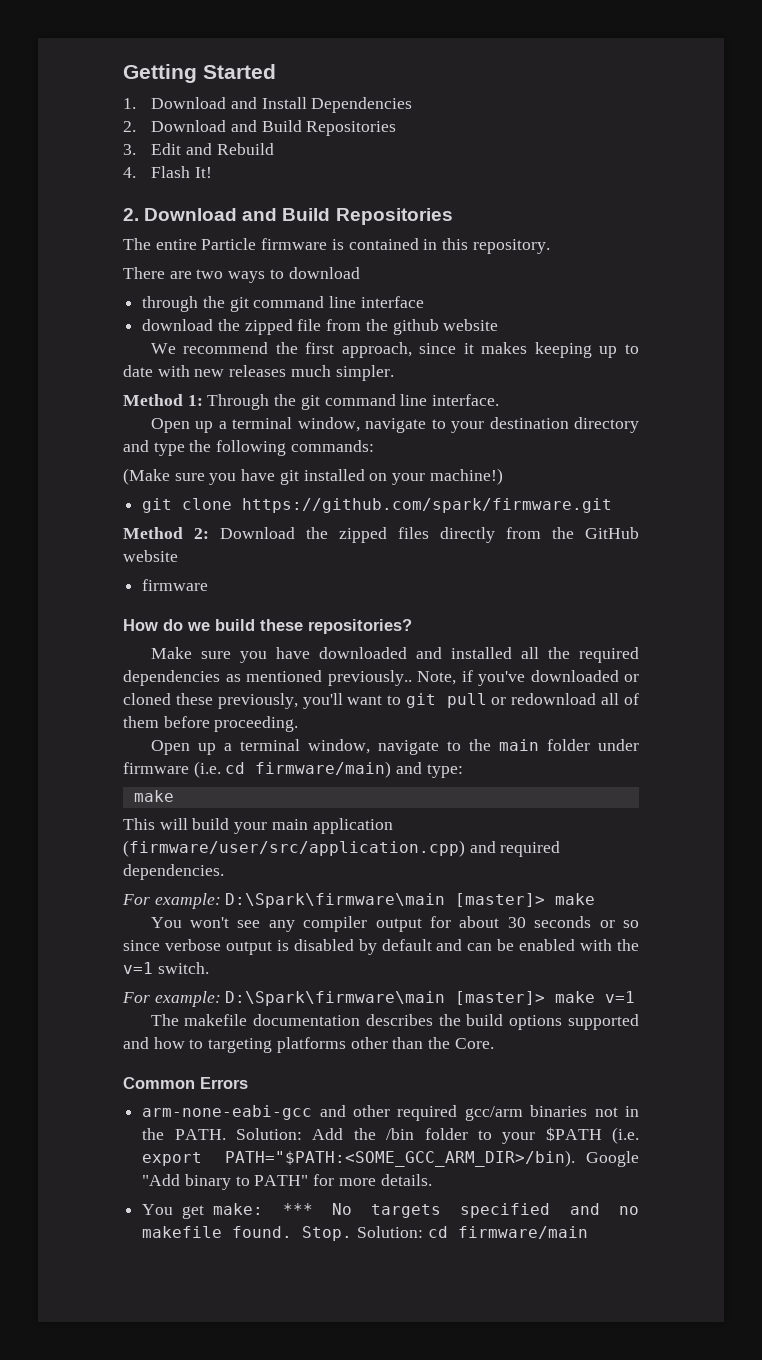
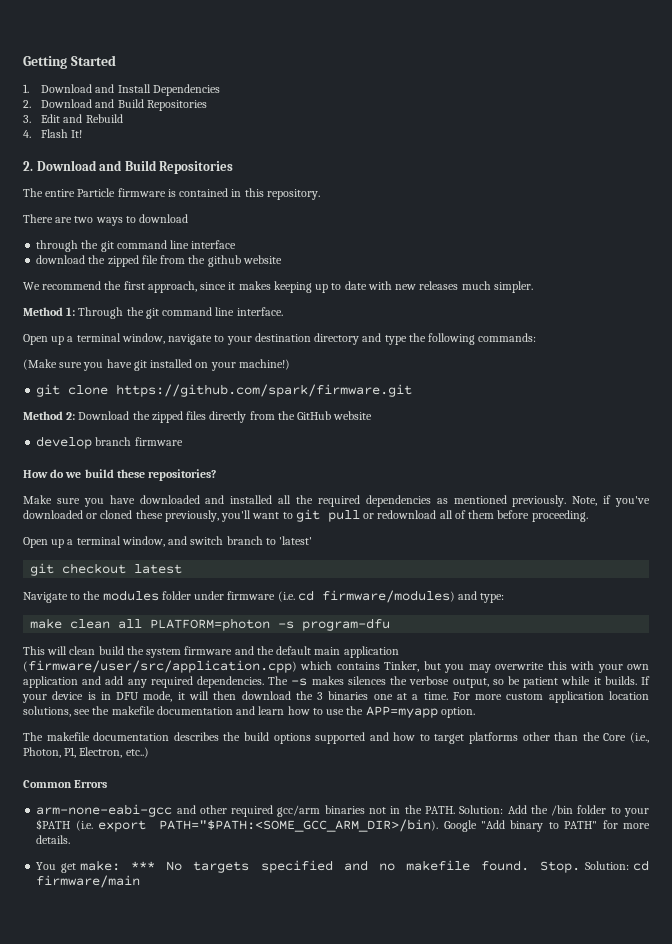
  Method 2: Download the zipped files directly from the GitHub website
- firmware
+ develop branch firmware
- Make sure you have downloaded and installed all the required dependencies as mentioned previously..
+ Make sure you have downloaded and installed all the required dependencies as mentioned previously.
- Open up a terminal window, navigate to the main folder under firmware (i.e. cd firmware/main) and type:
- make
- This will build your main application (firmware/user/src/application.cpp) and required dependencies.
- For example: D:\Spark\firmware\main [master]> make
- You won't see any compiler output for about 30 seconds or so since verbose output is disabled by default and can be enabled with the v=1 switch.
- For example: D:\Spark\firmware\main [master]> make v=1
+ Open up a terminal window, and switch branch to 'latest'
+ git checkout latest
+ Navigate to the modules folder under firmware (i.e. cd firmware/modules) and type:
+ make clean all PLATFORM=photon -s program-dfu
+ This will clean build the system firmware and the default main application (firmware/user/src/application.cpp) which contains Tinker, but you may overwrite this with your own application and add any required dependencies. The -s makes silences the verbose output, so be patient while it builds. If your device is in DFU mode, it will then download the 3 binaries one at a time. For more custom application location solutions, see the makefile documentation and learn how to use the APP=myapp option.
- The makefile documentation describes the build options supported and how to targeting platforms other than the Core.
+ The makefile documentation describes the build options supported and how to target platforms other than the Core (i.e., Photon, P1, Electron, etc..)

